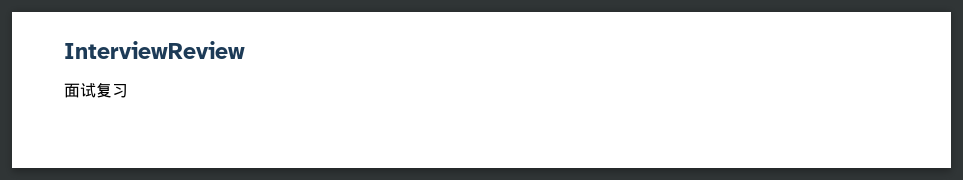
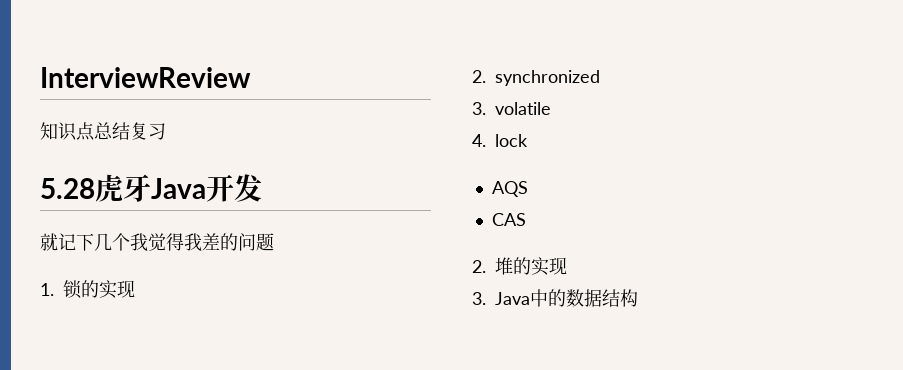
- 面试复习
+ 知识点总结复习
+ 5.28虎牙Java开发
+ 就记下几个我觉得我差的问题
+ 1.锁的实现
+ 2. synchronized
+ 3. volatile
+ 4. lock
+ AQS
+ CAS
+ 2.堆的实现
+ 3. Java中的数据结构

